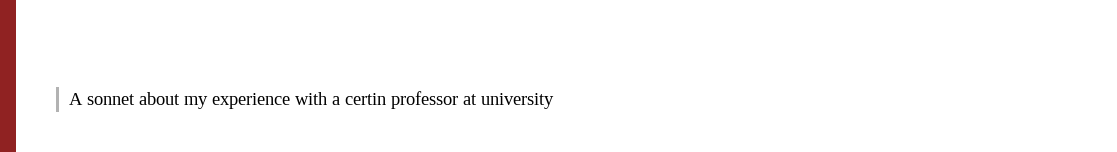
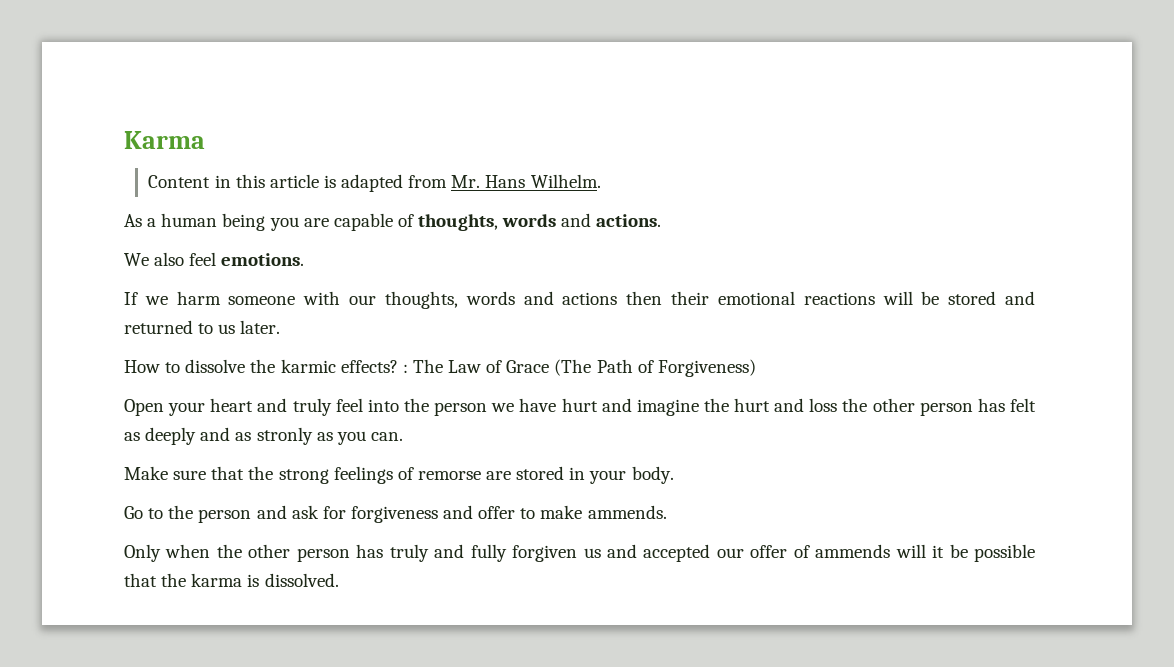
- A sonnet about my experience with a certin professor at university
+ Karma
+ Content in this article is adapted from Mr. Hans Wilhelm.
+ As a human being you are capable of thoughts, words and actions.
+ We also feel emotions.
+ If we harm someone with our thoughts, words and actions then their emotional reactions will be stored and returned to us later.
+ How to dissolve the karmic effects? : The Law of Grace (The Path of Forgiveness)
+ Open your heart and truly feel into the person we have hurt and imagine the hurt and loss the other person has felt as deeply and as stronly as you can.
+ Make sure that the strong feelings of remorse are stored in your body.
+ Go to the person and ask for forgiveness and offer to make ammends.
+ Only when the other person has truly and fully forgiven us and accepted our offer of ammends will it be possible that the karma is dissolved.

